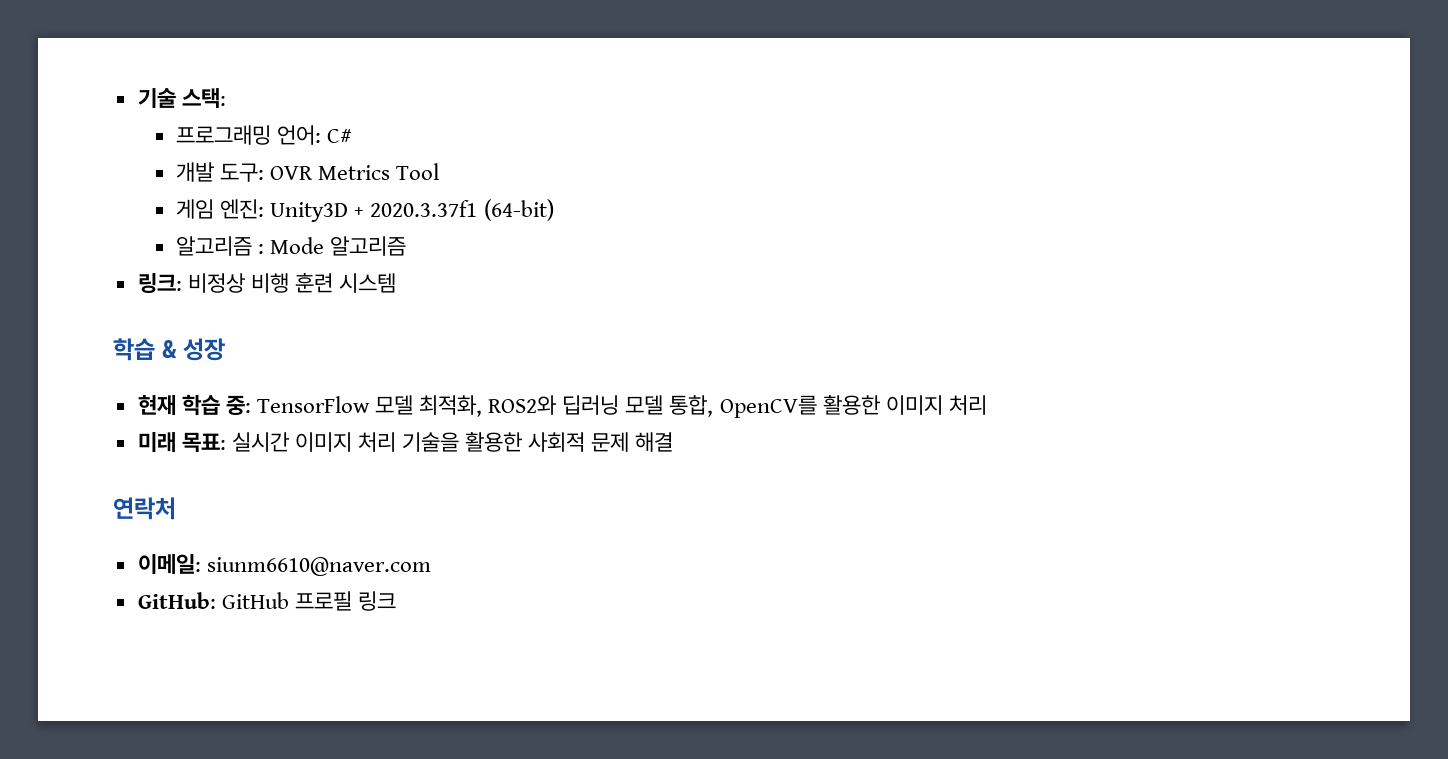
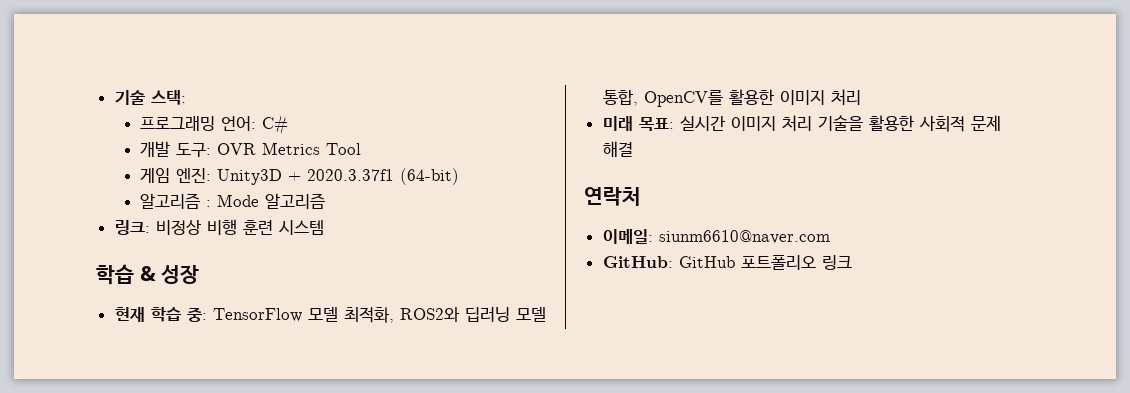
- GitHub: GitHub 프로필 링크
+ GitHub: GitHub 포트폴리오 링크

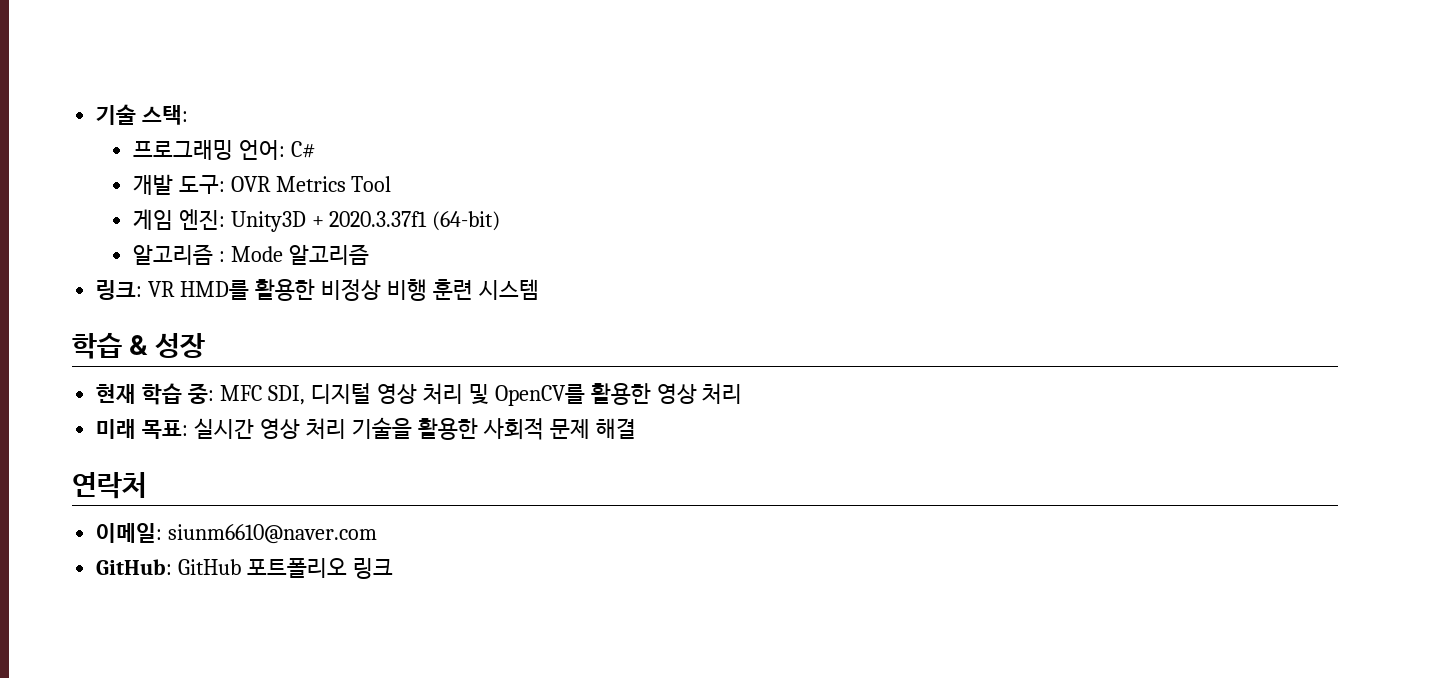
- 링크: 비정상 비행 훈련 시스템
+ 링크: VR HMD를 활용한 비정상 비행 훈련 시스템
- 현재 학습 중: TensorFlow 모델 최적화, ROS2와 딥러닝 모델 통합, OpenCV를 활용한 이미지 처리
+ 현재 학습 중: MFC SDI, 디지털 영상 처리 및 OpenCV를 활용한 영상 처리
- 미래 목표: 실시간 이미지 처리 기술을 활용한 사회적 문제 해결
+ 미래 목표: 실시간 영상 처리 기술을 활용한 사회적 문제 해결

